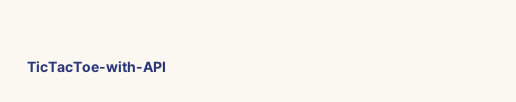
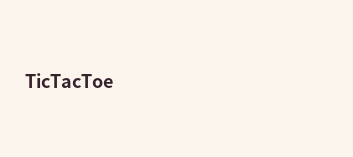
- TicTacToe-with-API
+ TicTacToe

